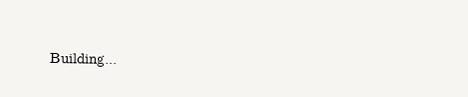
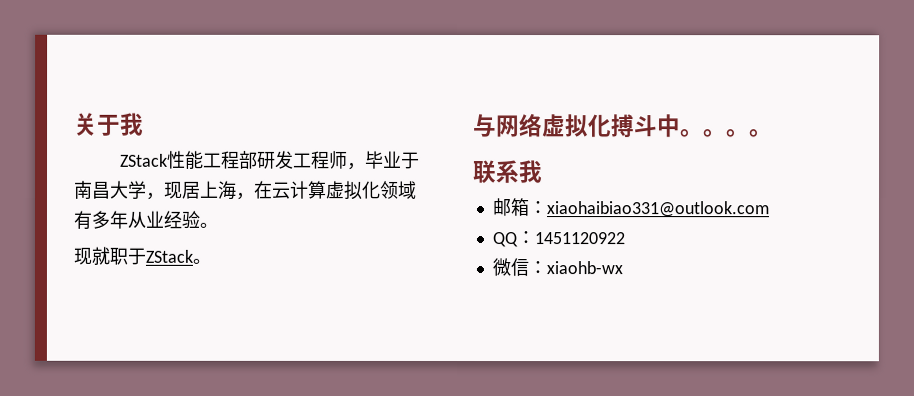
- Building...
+ 关于我
+ ZStack性能工程部研发工程师，毕业于南昌大学，现居上海，在云计算虚拟化领域有多年从业经验。
+ 现就职于ZStack。
+ 与网络虚拟化搏斗中。。。。
+ 联系我
+ 邮箱：xiaohaibiao331@outlook.com
+ QQ：1451120922
+ 微信：xiaohb-wx

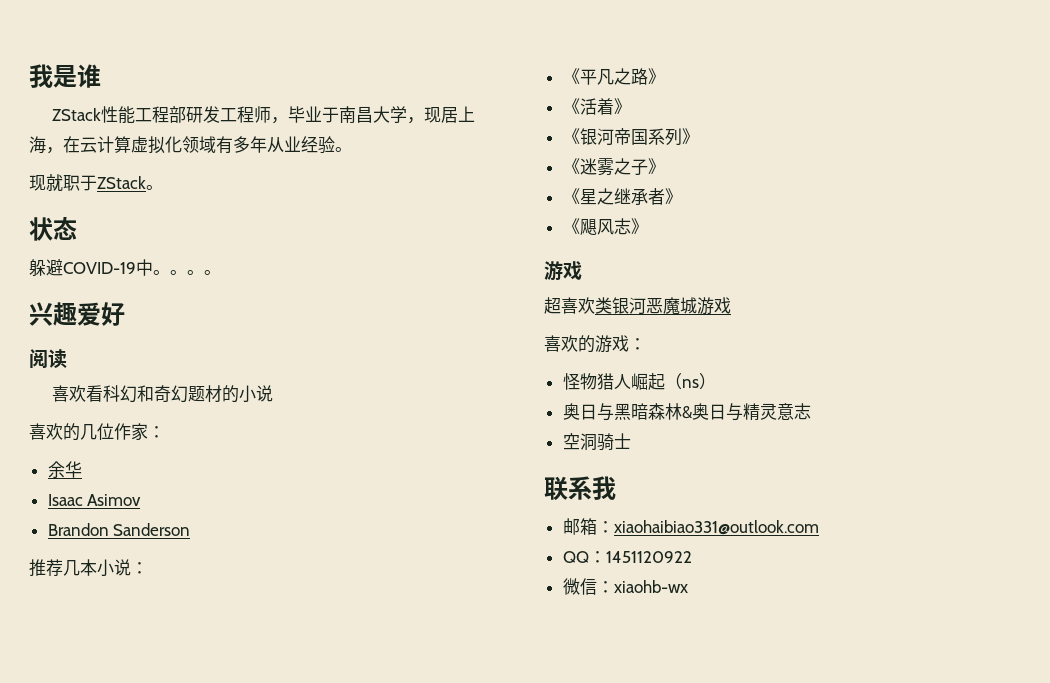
- 关于我
+ 我是谁
- 与网络虚拟化搏斗中。
+ 状态
+ 躲避COVID-19中。
+ 兴趣爱好
+ 阅读
+ 喜欢看科幻和奇幻题材的小说
+ 喜欢的几位作家：
+ 余华
+ Isaac Asimov
+ Brandon Sanderson
+ 推荐几本小说：
+ 《平凡之路》
+ 《活着》
+ 《银河帝国系列》
+ 《迷雾之子》
+ 《星之继承者》
+ 《飓风志》
+ 游戏
+ 超喜欢类银河恶魔城游戏
+ 喜欢的游戏：
+ 怪物猎人崛起（ns）
+ 奥日与黑暗森林&奥日与精灵意志
+ 空洞骑士

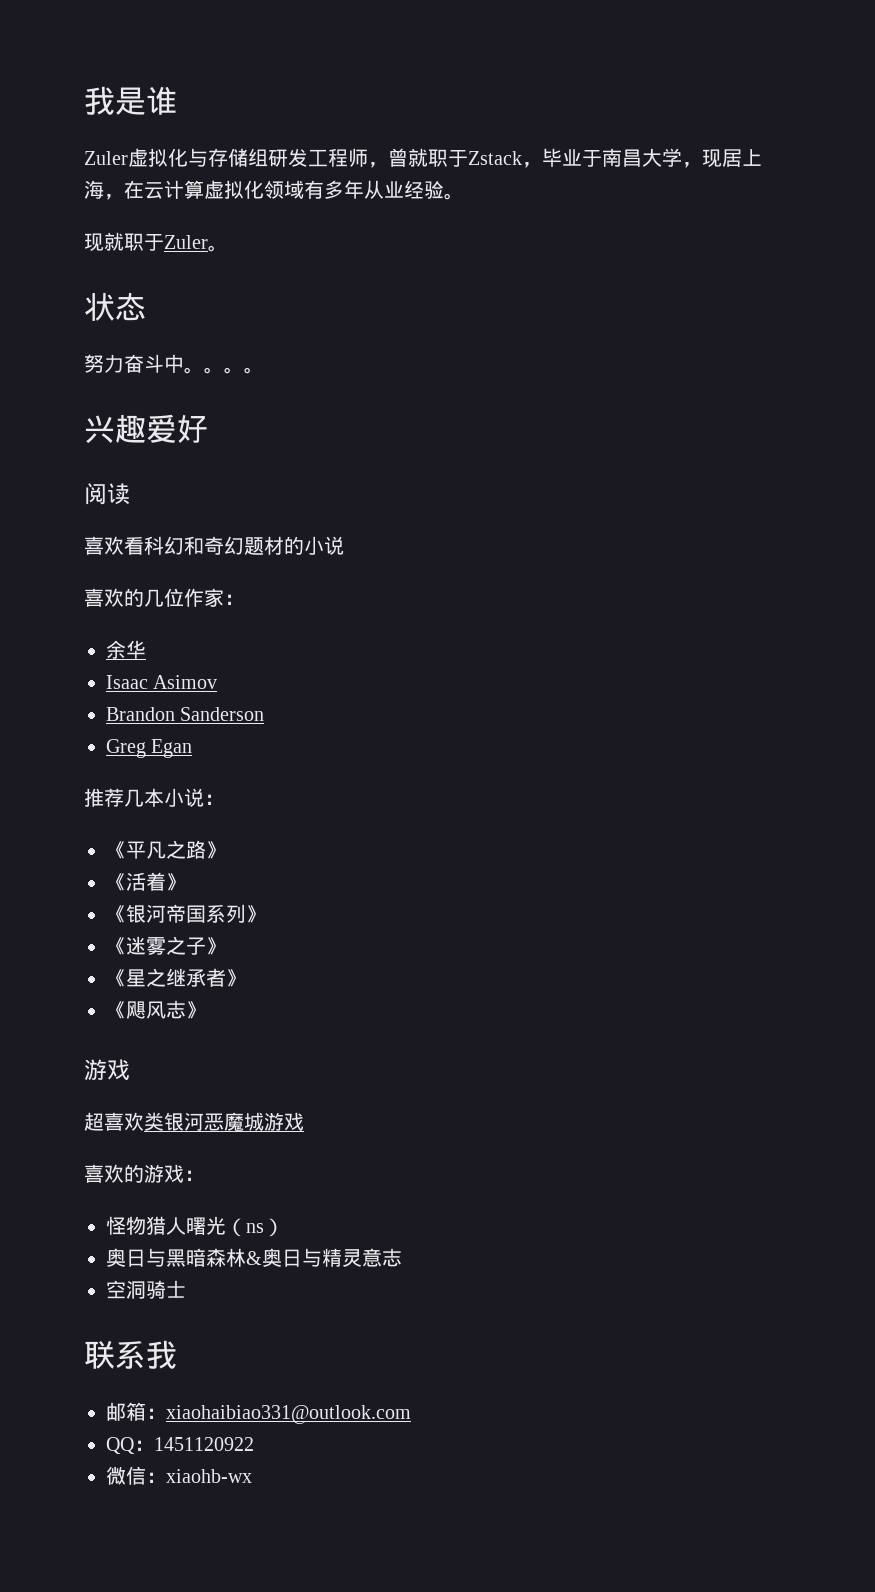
- ZStack性能工程部研发工程师，毕业于南昌大学，现居上海，在云计算虚拟化领域有多年从业经验。
+ Zuler虚拟化与存储组研发工程师，曾就职于Zstack，毕业于南昌大学，现居上海，在云计算虚拟化领域有多年从业经验。
- 现就职于ZStack。
+ 现就职于Zuler。
- 躲避COVID-19中。
+ 努力奋斗中。
+ Greg Egan
- 怪物猎人崛起（ns）
+ 怪物猎人曙光（ns）

